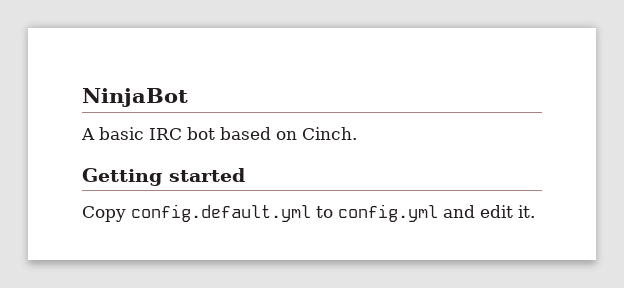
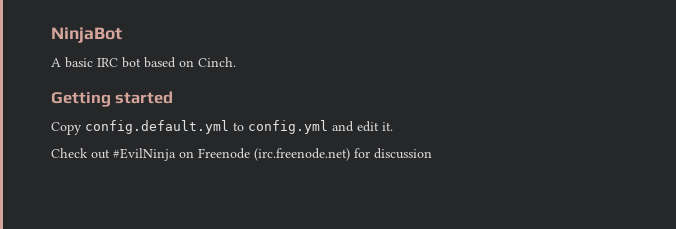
+ Check out #EvilNinja on Freenode (irc.freenode.net) for discussion

